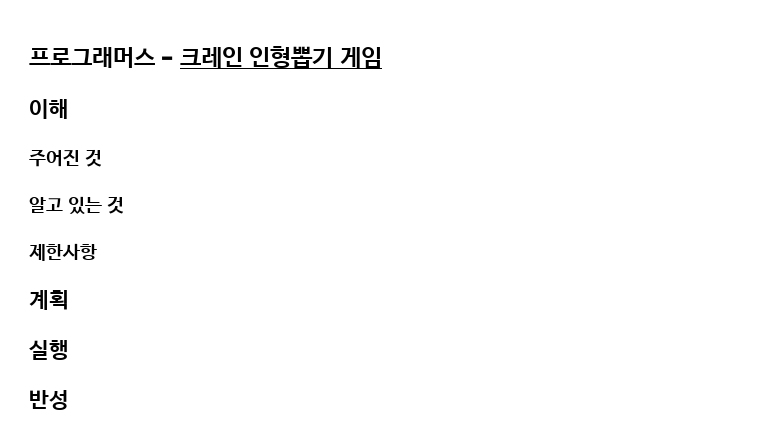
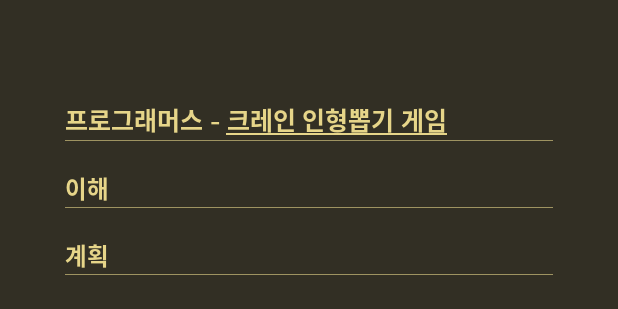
- 주어진 것
- 알고 있는 것
- 제한사항
- 실행
- 반성

